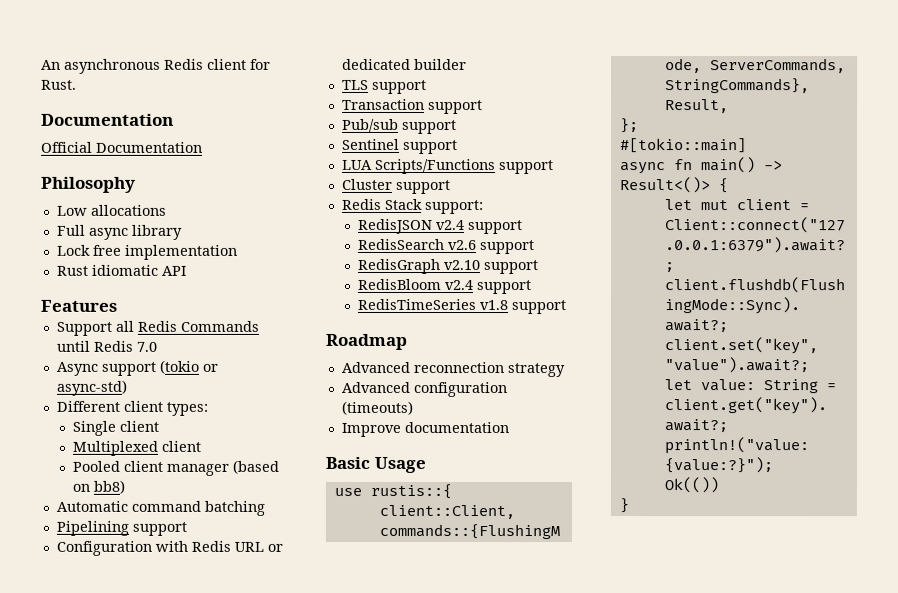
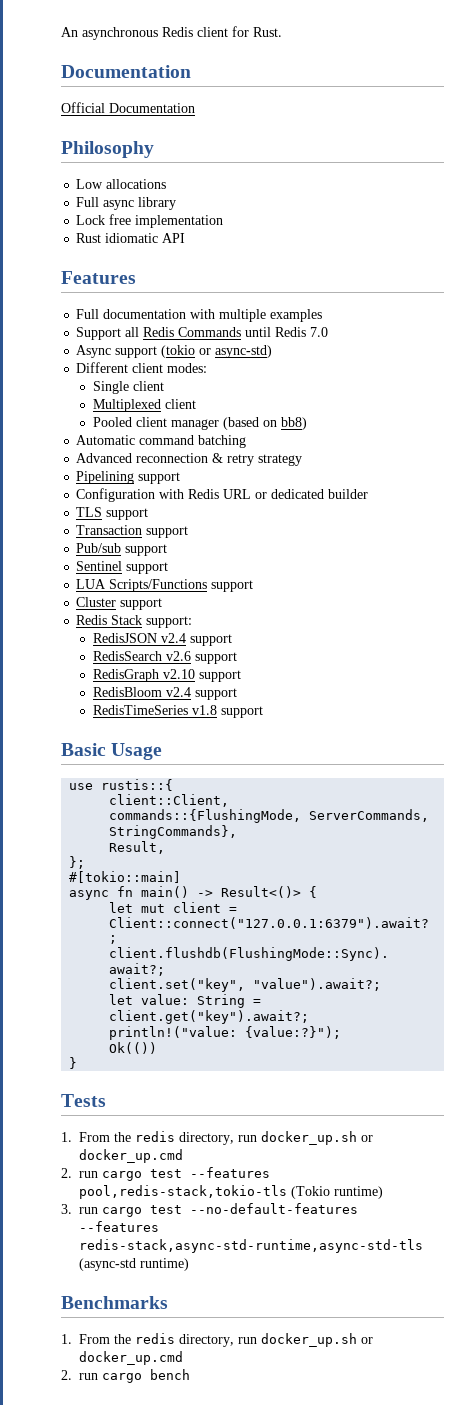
+ Full documentation with multiple examples
- Different client types:
+ Different client modes:
+ Advanced reconnection & retry strategy
- Roadmap
- Advanced reconnection strategy
- Advanced configuration (timeouts)
- Improve documentation
+ Tests
+ 1. From the redis directory, run docker_up.sh or docker_up.cmd
+ 2. run cargo test --features pool,redis-stack,tokio-tls (Tokio runtime)
+ 3. run cargo test --no-default-features --features redis-stack,async-std-runtime,async-std-tls (async-std runtime)
+ Benchmarks
+ 1. From the redis directory, run docker_up.sh or docker_up.cmd
+ 2. run cargo bench

